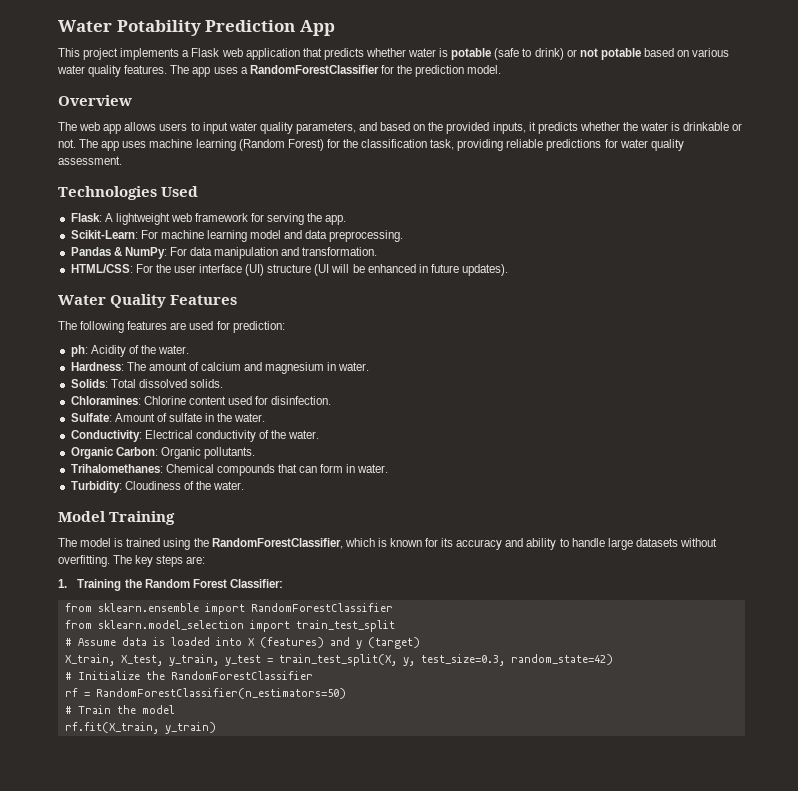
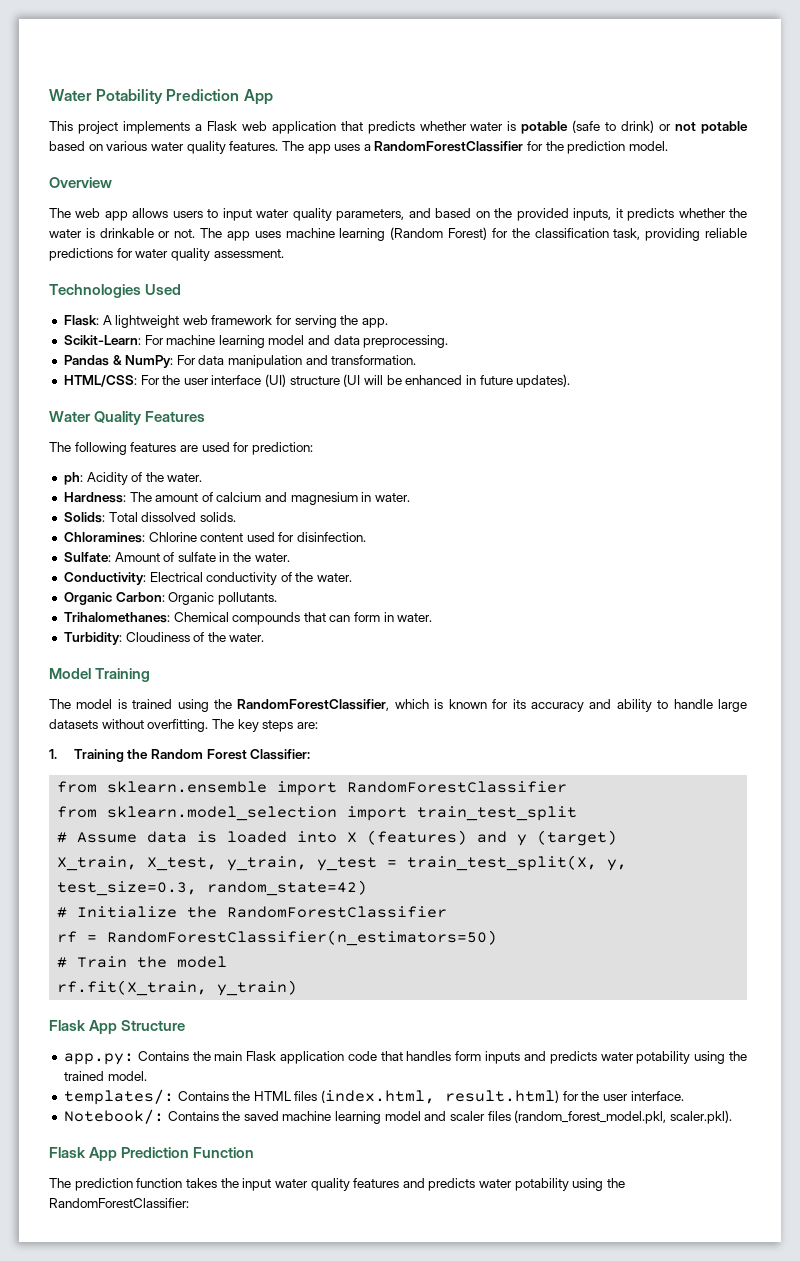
+ Flask App Structure
+ app.py: Contains the main Flask application code that handles form inputs and predicts water potability using the trained model.
+ templates/: Contains the HTML files (index.html, result.html) for the user interface.
+ Notebook/: Contains the saved machine learning model and scaler files (random_forest_model.pkl, scaler.pkl).
+ Flask App Prediction Function
+ The prediction function takes the input water quality features and predicts water potability using the RandomForestClassifier:

